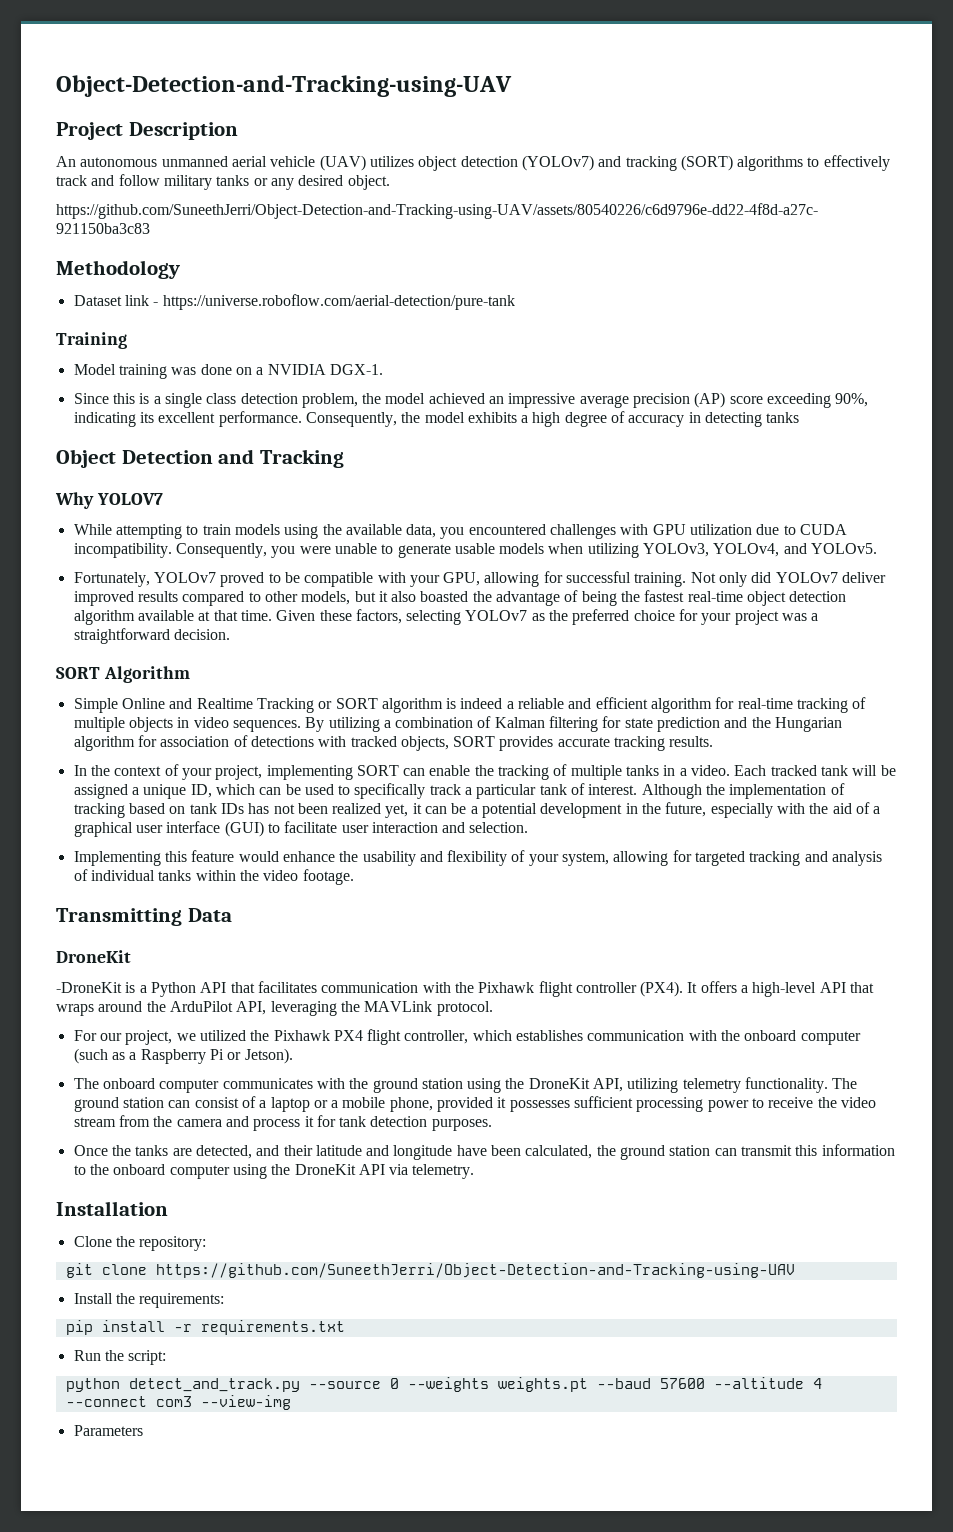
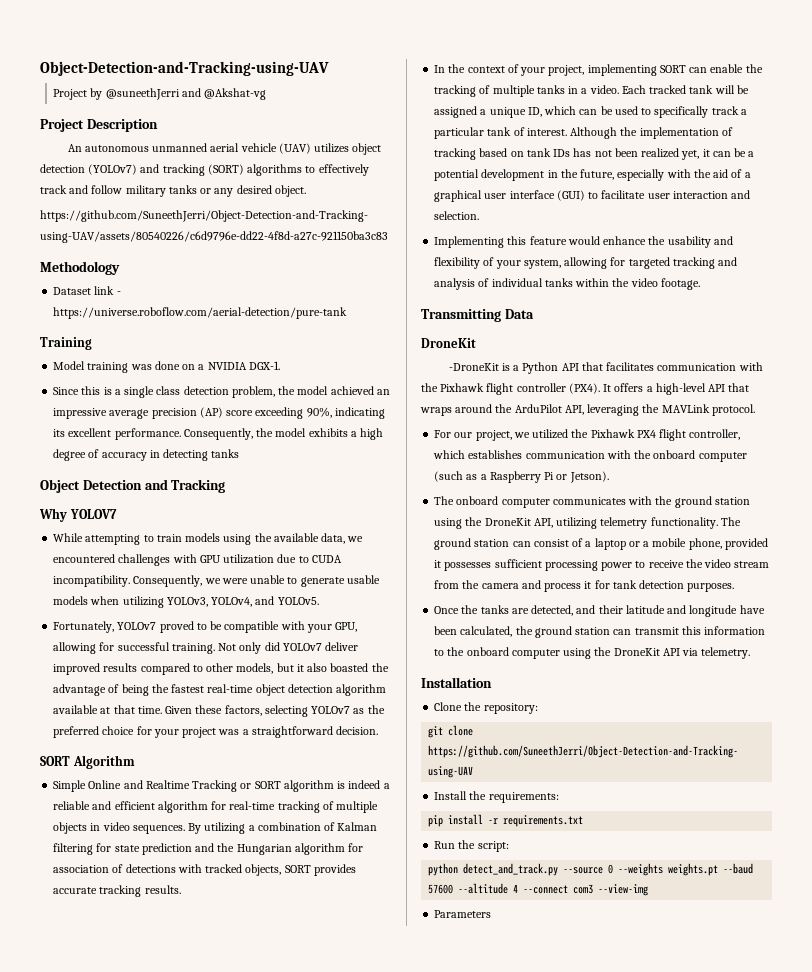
+ Project by @suneethJerri and @Akshat-vg
- While attempting to train models using the available data, you encountered challenges with GPU utilization due to CUDA incompatibility.
+ While attempting to train models using the available data, we encountered challenges with GPU utilization due to CUDA incompatibility.
- Consequently, you were unable to generate usable models when utilizing YOLOv3, YOLOv4, and YOLOv5.
+ Consequently, we were unable to generate usable models when utilizing YOLOv3, YOLOv4, and YOLOv5.

